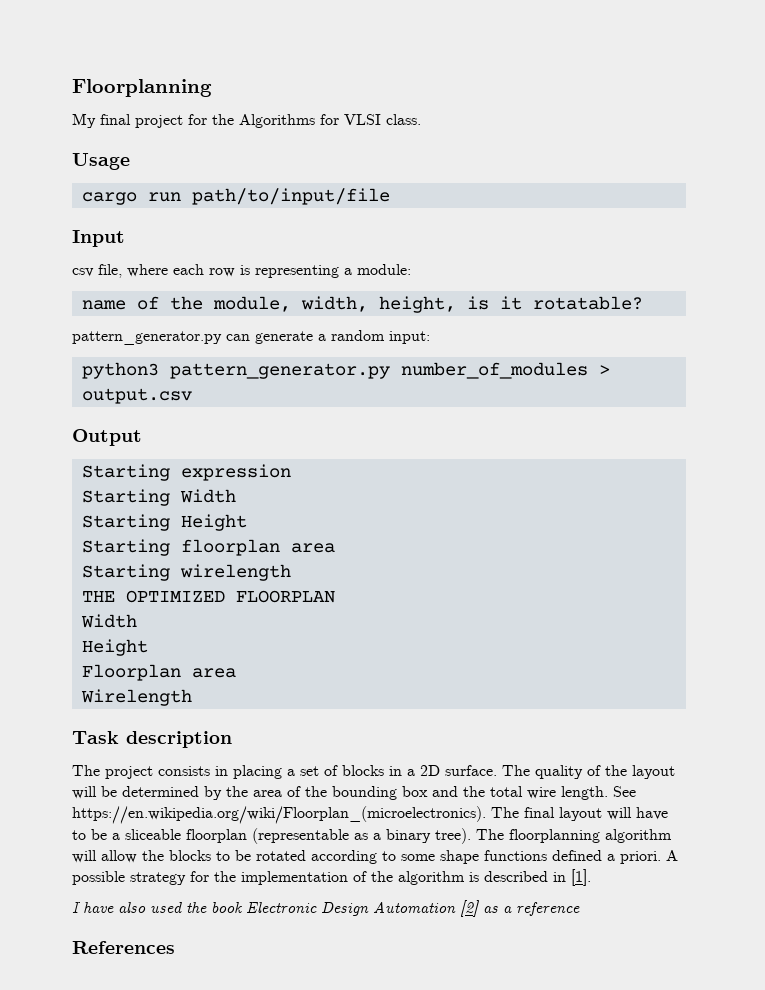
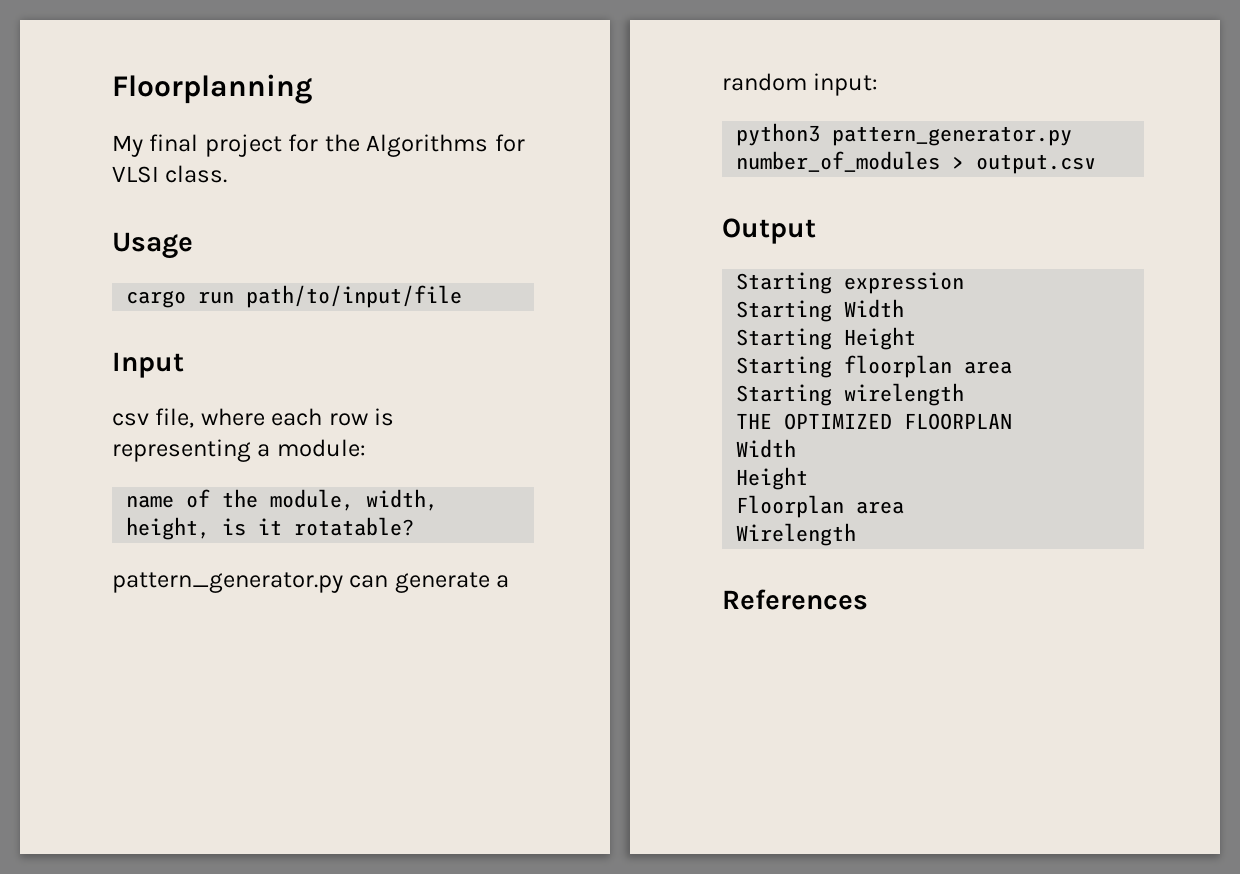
- Task description
- The project consists in placing a set of blocks in a 2D surface. The quality of the layout will be determined by the area of the bounding box and the total wire length. See https://en.wikipedia.org/wiki/Floorplan_(microelectronics). The final layout will have to be a sliceable floorplan (representable as a binary tree). The floorplanning algorithm will allow the blocks to be rotated according to some shape functions defined a priori. A possible strategy for the implementation of the algorithm is described in [1].
- I have also used the book Electronic Design Automation [2] as a reference

